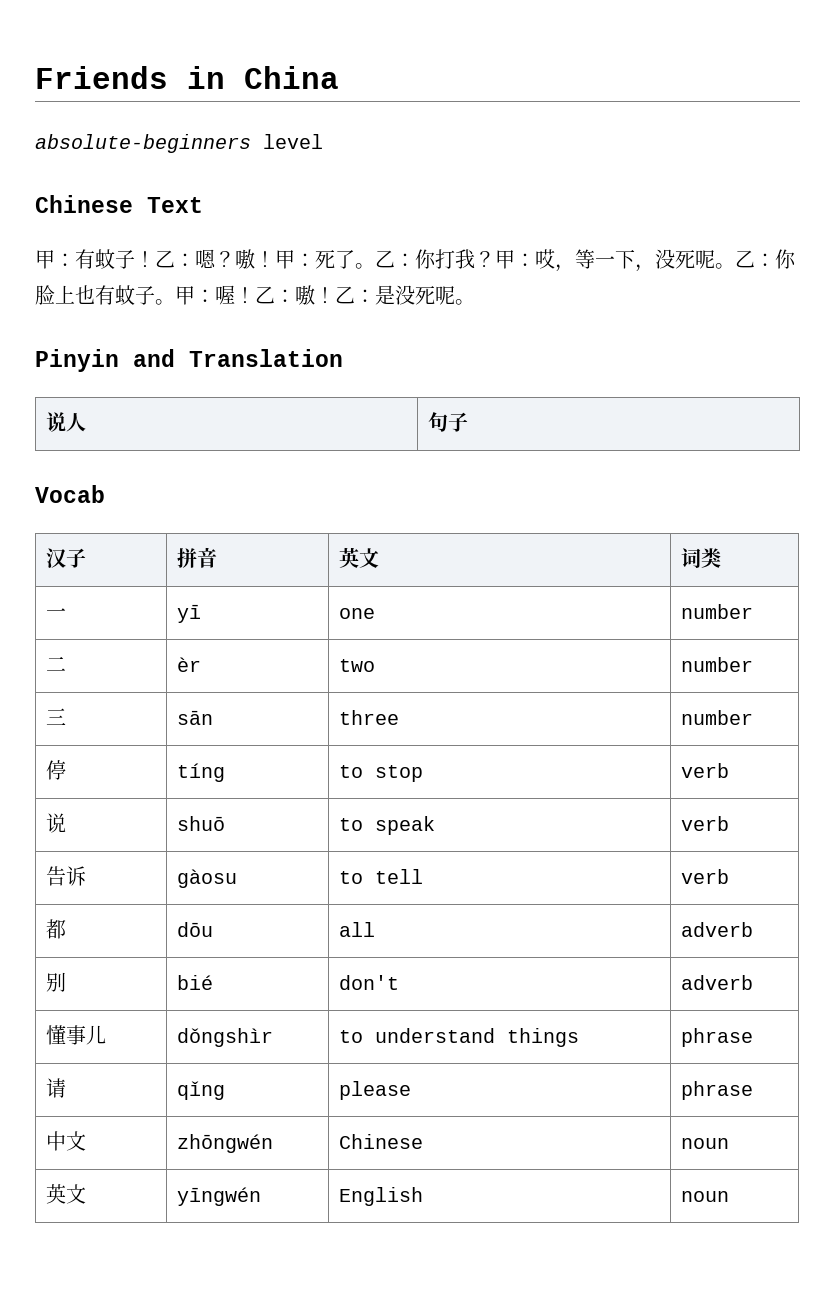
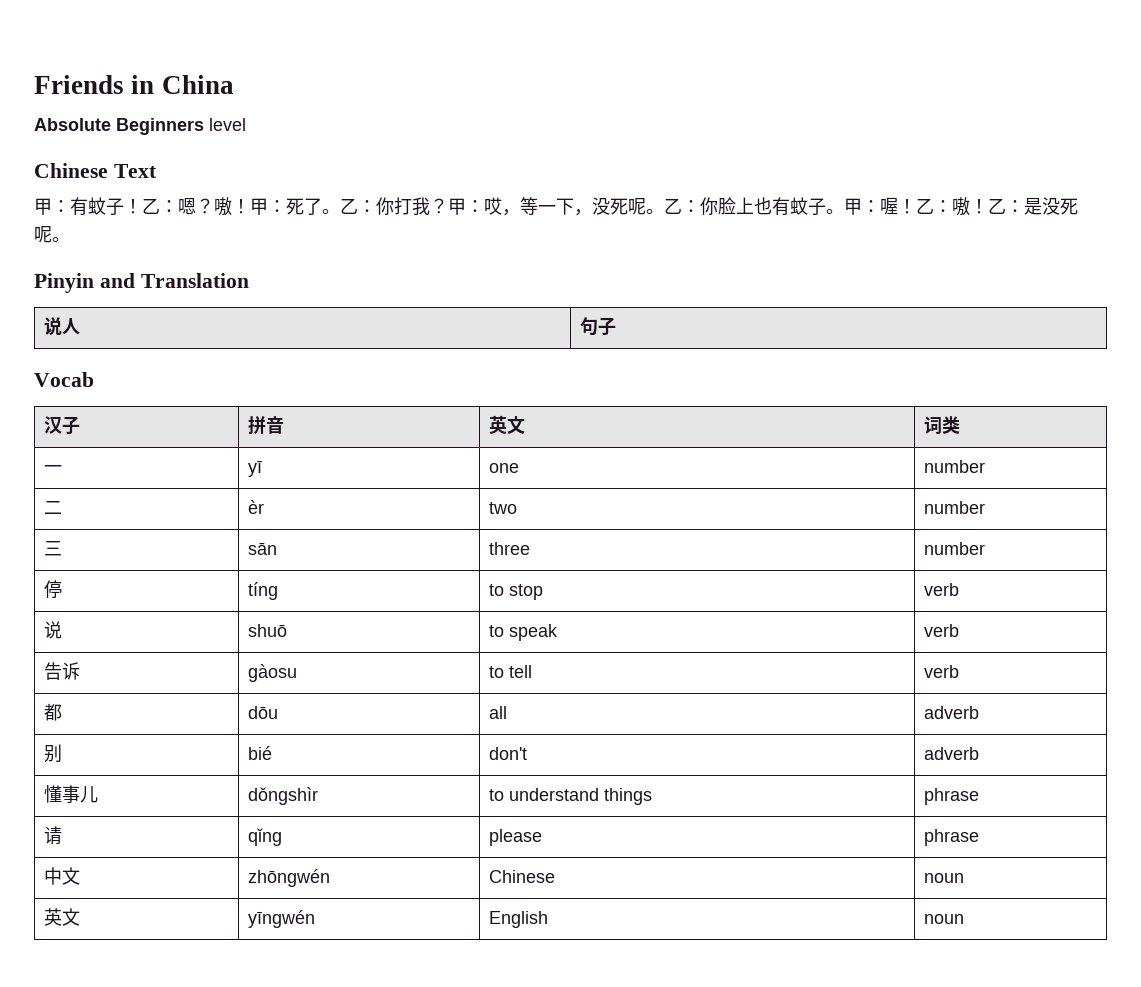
- absolute-beginners level
+ Absolute Beginners level

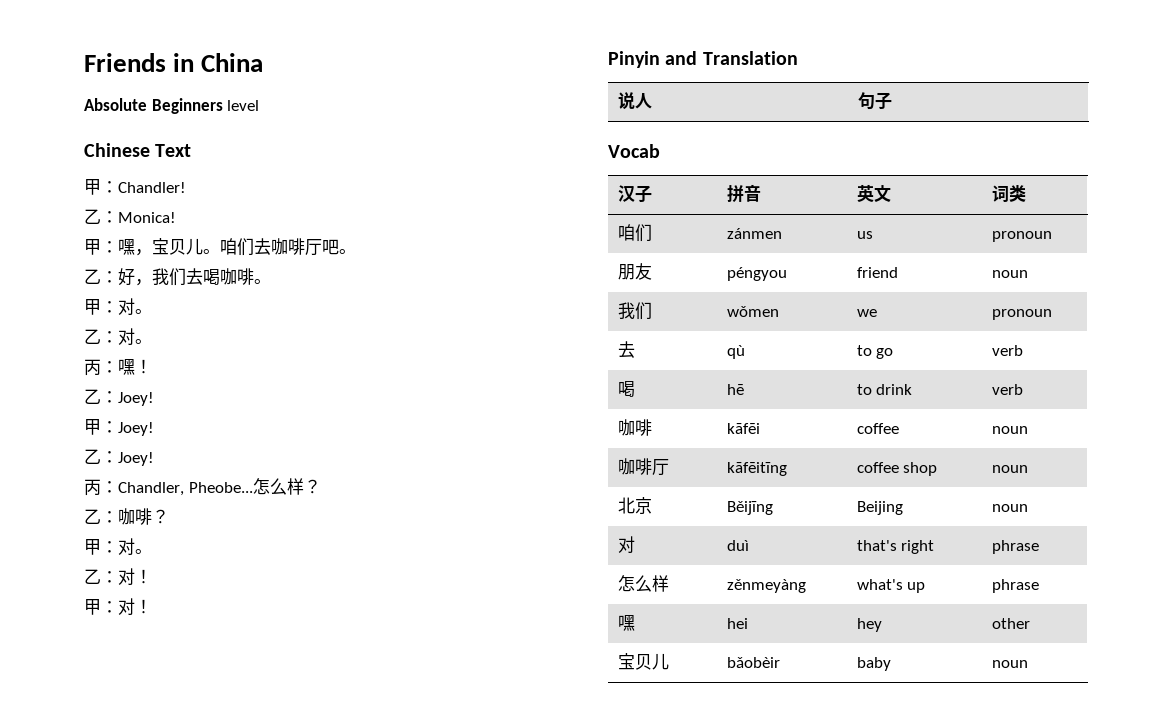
- 甲：有蚊子！乙：嗯？嗷！甲：死了。乙：你打我？甲：哎，等一下，没死呢。乙：你脸上也有蚊子。甲：喔！乙：嗷！乙：是没死呢。
+ 甲：Chandler!
+ 乙：Monica!
+ 甲：嘿，宝贝儿。咱们去咖啡厅吧。
+ 乙：好，我们去喝咖啡。
+ 甲：对。
+ 乙：对。
+ 丙：嘿！
+ 乙：Joey!
+ 甲：Joey!
+ 乙：Joey!
+ 丙：Chandler, Pheobe...怎么样？
+ 乙：咖啡？
+ 甲：对。
+ 乙：对！
+ 甲：对！
- 一 | yī | one | number
- 二 | èr | two | number
- 三 | sān | three | number
- 停 | tíng | to stop | verb
- 说 | shuō | to speak | verb
- 告诉 | gàosu | to tell | verb
- 都 | dōu | all | adverb
- 别 | bié | don't | adverb
- 懂事儿 | dǒngshìr | to understand things | phrase
- 请 | qǐng | please | phrase
- 中文 | zhōngwén | Chinese | noun
- 英文 | yīngwén | English | noun
+ 咱们 | zánmen | us | pronoun
+ 朋友 | péngyou | friend | noun
+ 我们 | wǒmen | we | pronoun
+ 去 | qù | to go | verb
+ 喝 | hē | to drink | verb
+ 咖啡 | kāfēi | coffee | noun
+ 咖啡厅 | kāfēitīng | coffee shop | noun
+ 北京 | Běijīng | Beijing | noun
+ 对 | duì | that's right | phrase
+ 怎么样 | zěnmeyàng | what's up | phrase
+ 嘿 | hei | hey | other
+ 宝贝儿 | bǎobèir | baby | noun

